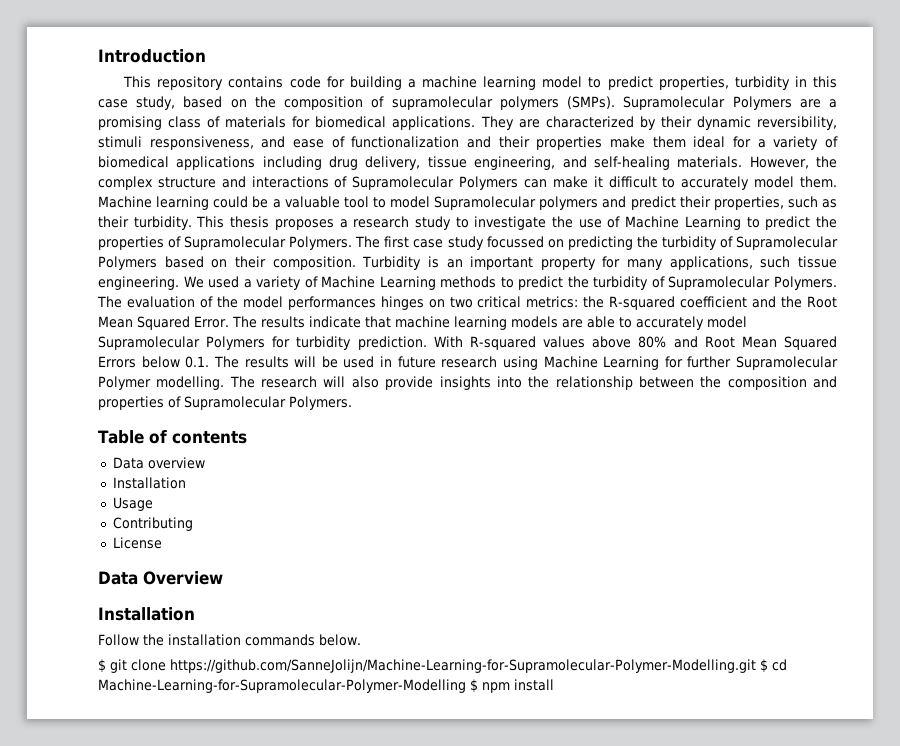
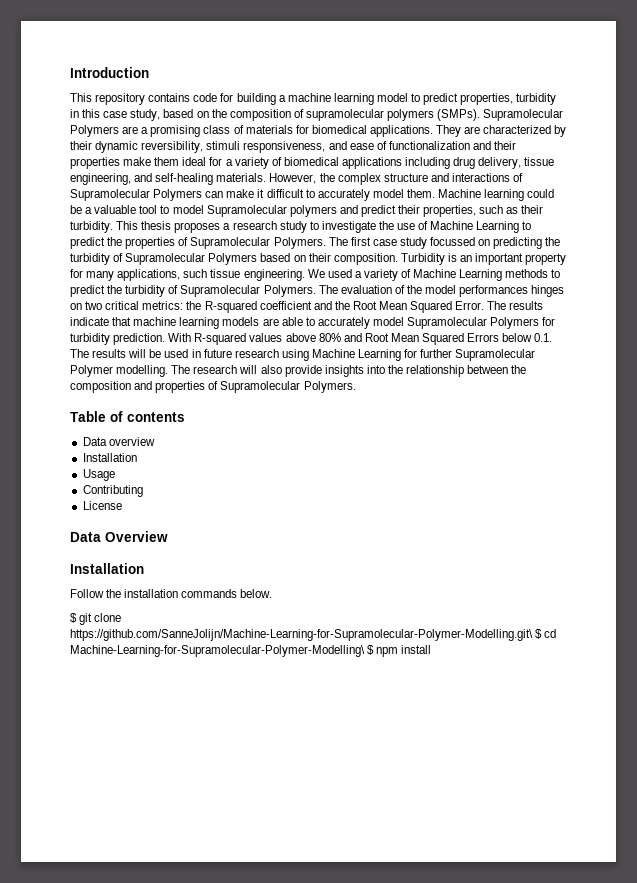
- $ git clone https://github.com/SanneJolijn/Machine-Learning-for-Supramolecular-Polymer-Modelling.git $ cd Machine-Learning-for-Supramolecular-Polymer-Modelling $ npm install
+ $ git clone https://github.com/SanneJolijn/Machine-Learning-for-Supramolecular-Polymer-Modelling.git\ $ cd Machine-Learning-for-Supramolecular-Polymer-Modelling\ $ npm install

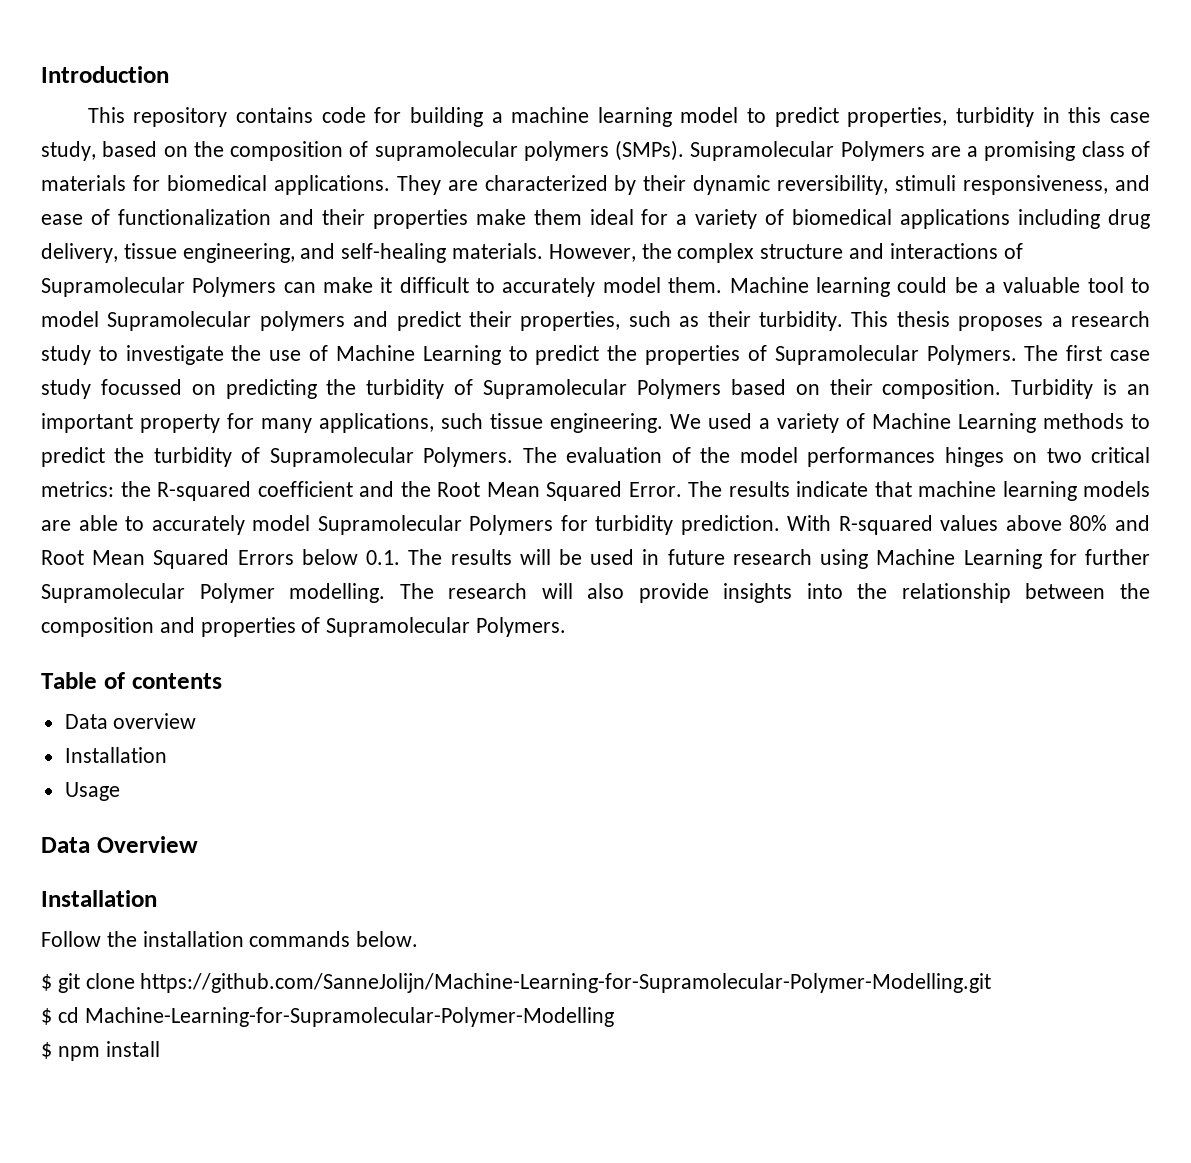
- Contributing
- License
- $ git clone https://github.com/SanneJolijn/Machine-Learning-for-Supramolecular-Polymer-Modelling.git\ $ cd Machine-Learning-for-Supramolecular-Polymer-Modelling\ $ npm install
+ $ git clone https://github.com/SanneJolijn/Machine-Learning-for-Supramolecular-Polymer-Modelling.git
+ $ cd Machine-Learning-for-Supramolecular-Polymer-Modelling
+ $ npm install

